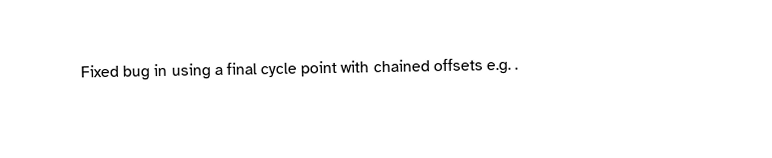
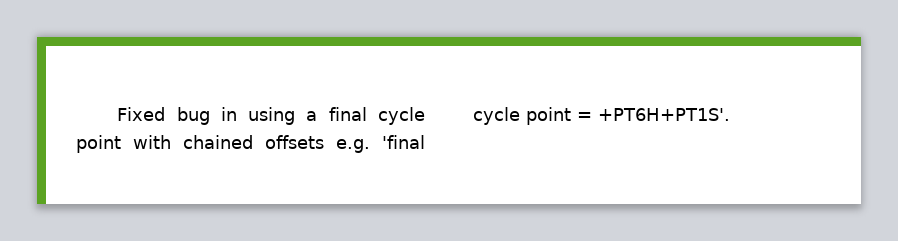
- Fixed bug in using a final cycle point with chained offsets e.g. .
+ Fixed bug in using a final cycle point with chained offsets e.g. 'final cycle point = +PT6H+PT1S'.

